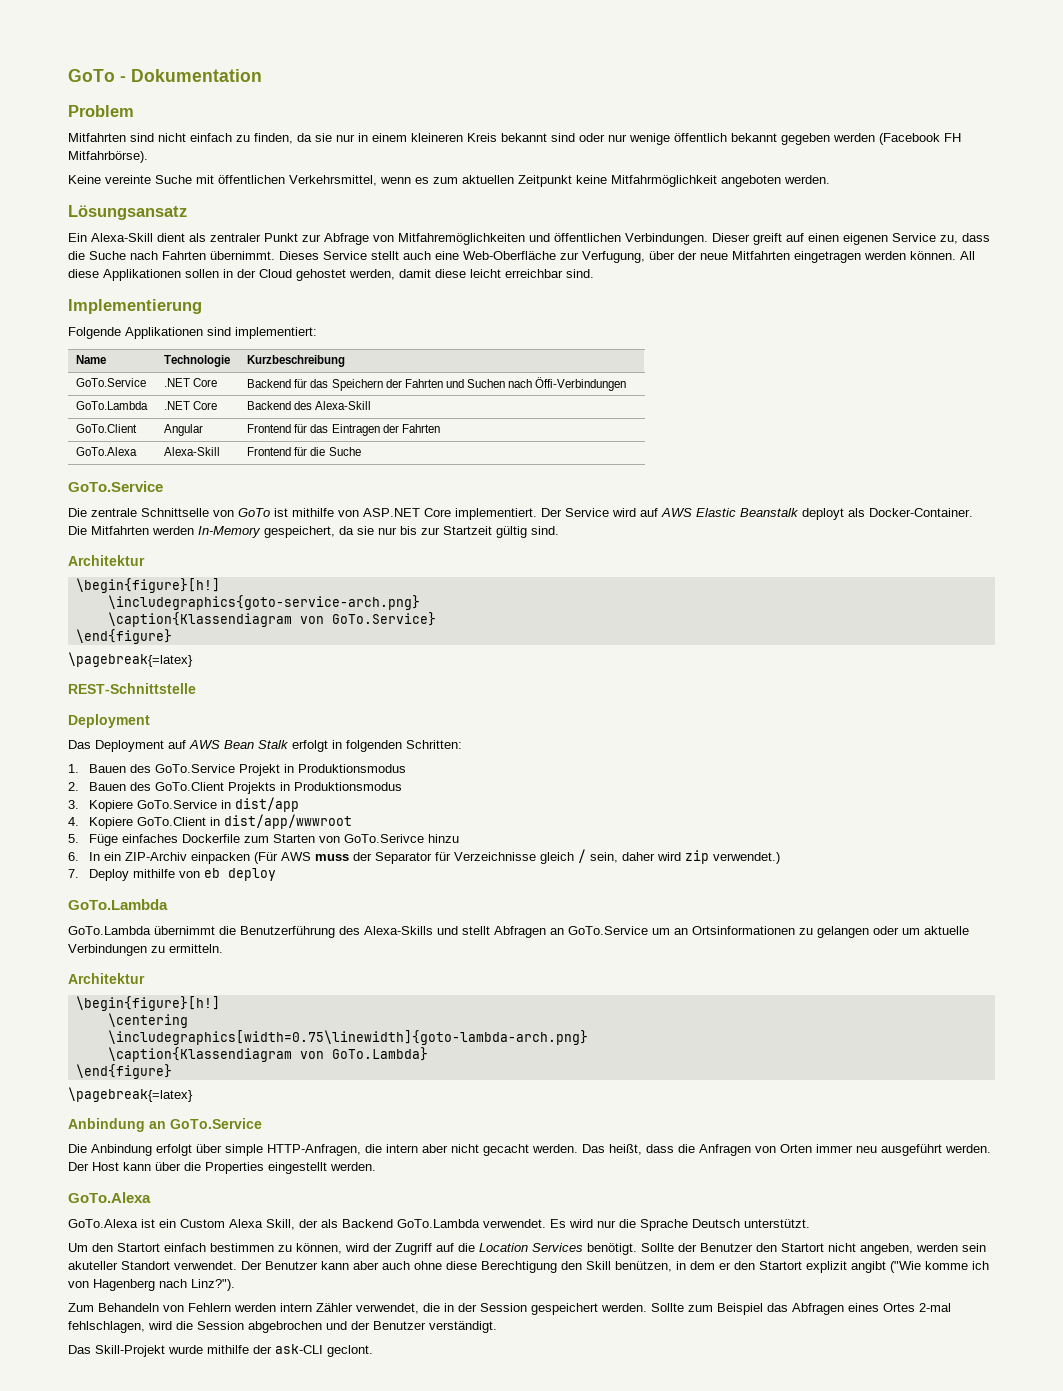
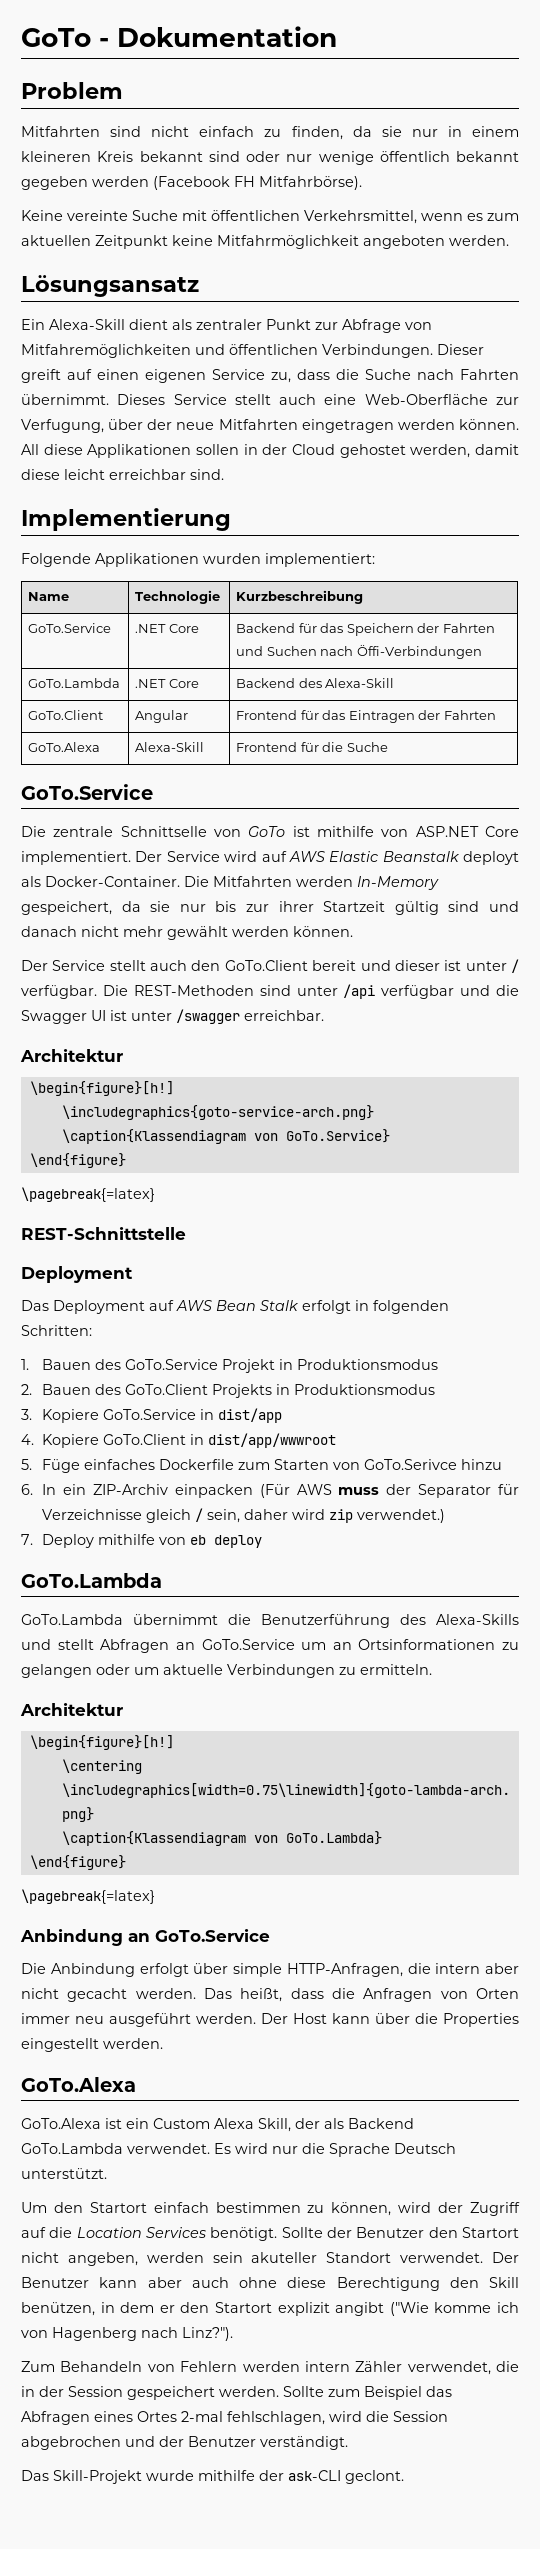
- Folgende Applikationen sind implementiert:
+ Folgende Applikationen wurden implementiert:
- Die Mitfahrten werden In-Memory gespeichert, da sie nur bis zur Startzeit gültig sind.
+ Die Mitfahrten werden In-Memory gespeichert, da sie nur bis zur ihrer Startzeit gültig sind und danach nicht mehr gewählt werden können.
+ Der Service stellt auch den GoTo.Client bereit und dieser ist unter / verfügbar. Die REST-Methoden sind unter /api verfügbar und die Swagger UI ist unter /swagger erreichbar.

